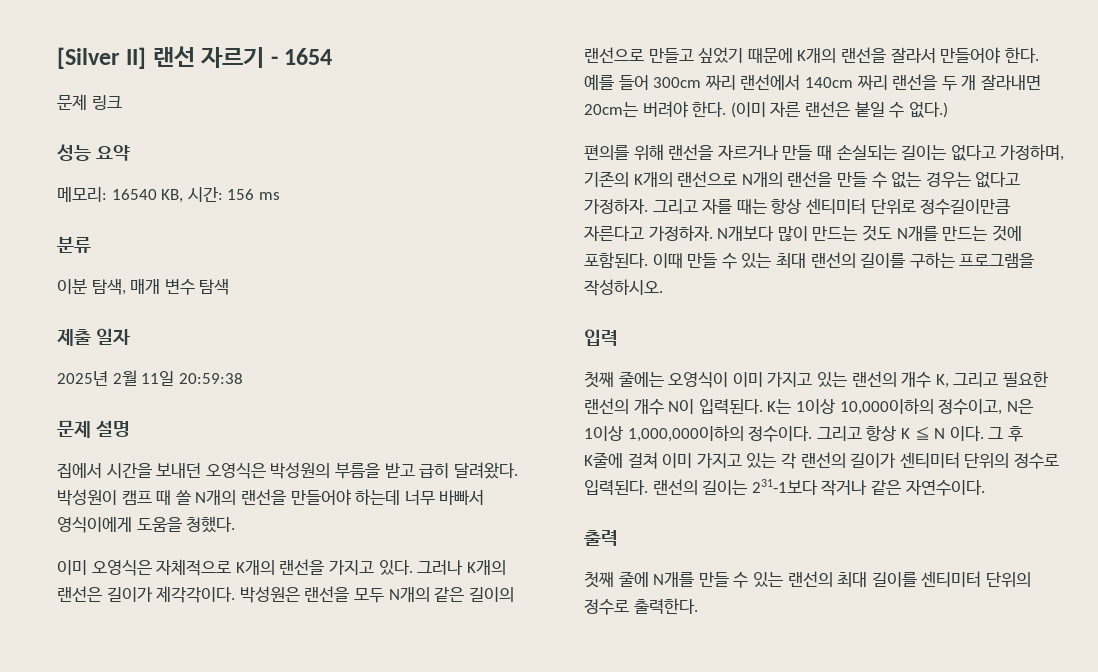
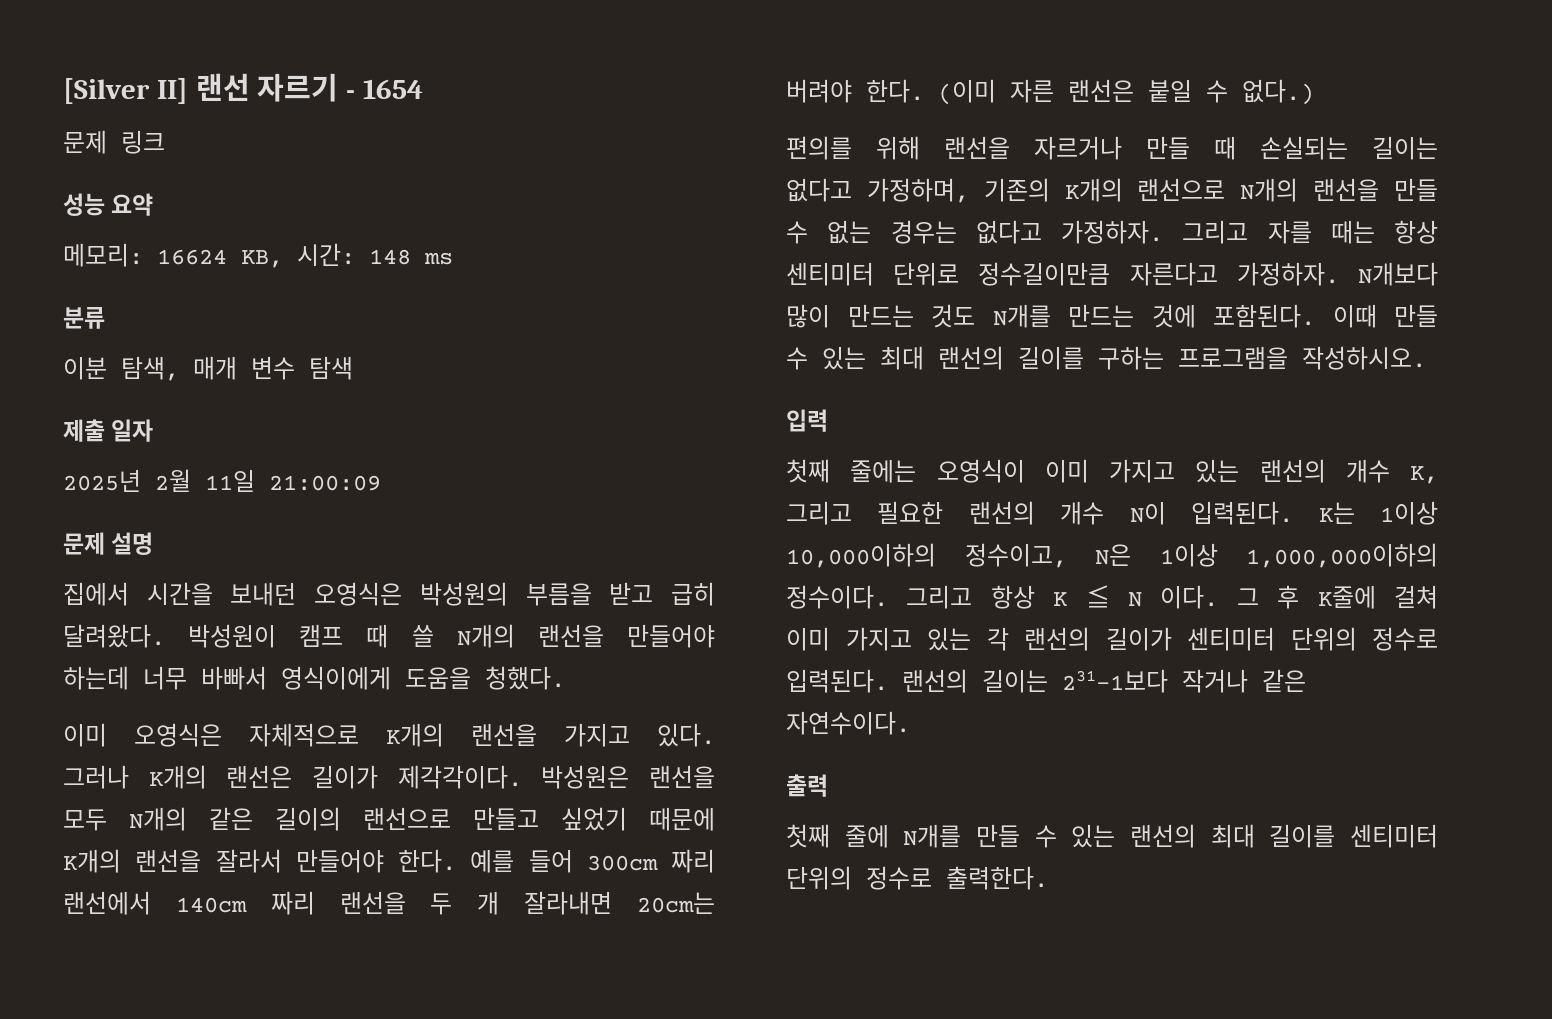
- 메모리: 16540 KB, 시간: 156 ms
+ 메모리: 16624 KB, 시간: 148 ms
- 2025년 2월 11일 20:59:38
+ 2025년 2월 11일 21:00:09

